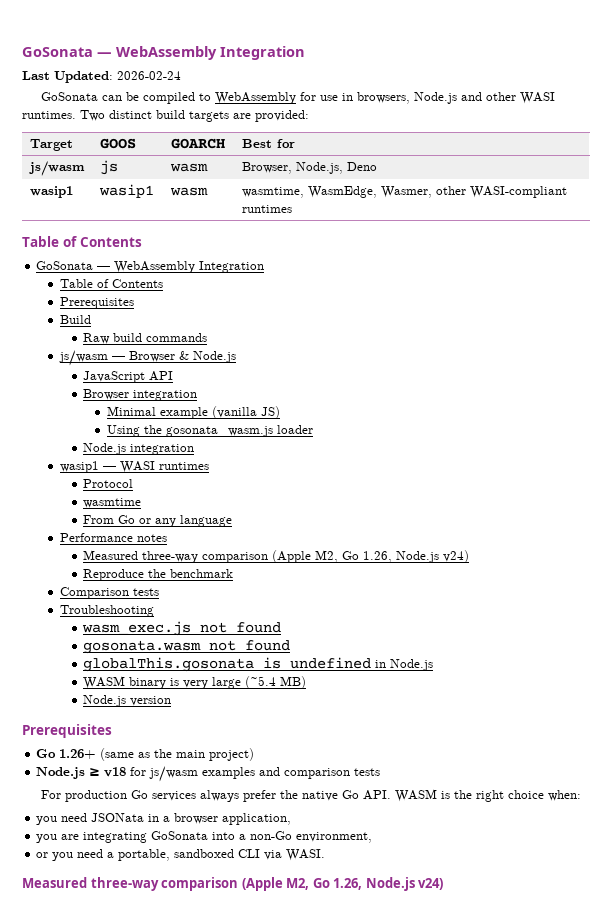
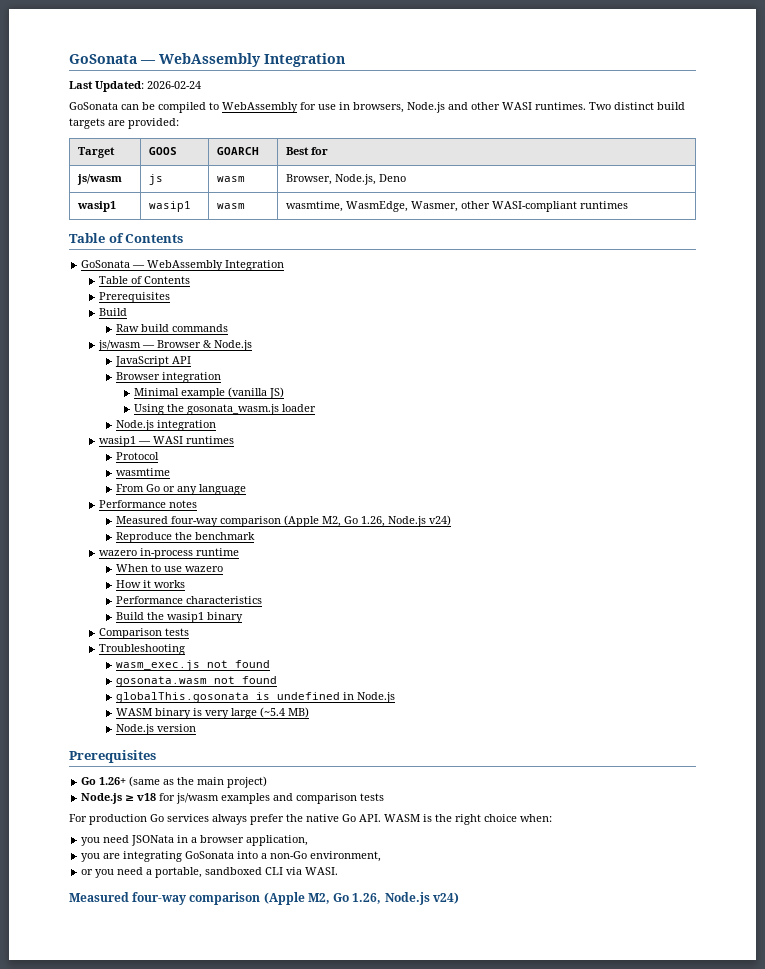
  Performance notes
- Measured three-way comparison (Apple M2, Go 1.26, Node.js v24)
+ Measured four-way comparison (Apple M2, Go 1.26, Node.js v24)
+ wazero in-process runtime
+ When to use wazero
+ How it works
+ Performance characteristics
+ Build the wasip1 binary
  or you need a portable, sandboxed CLI via WASI.
- Measured three-way comparison (Apple M2, Go 1.26, Node.js v24)
+ Measured four-way comparison (Apple M2, Go 1.26, Node.js v24)

